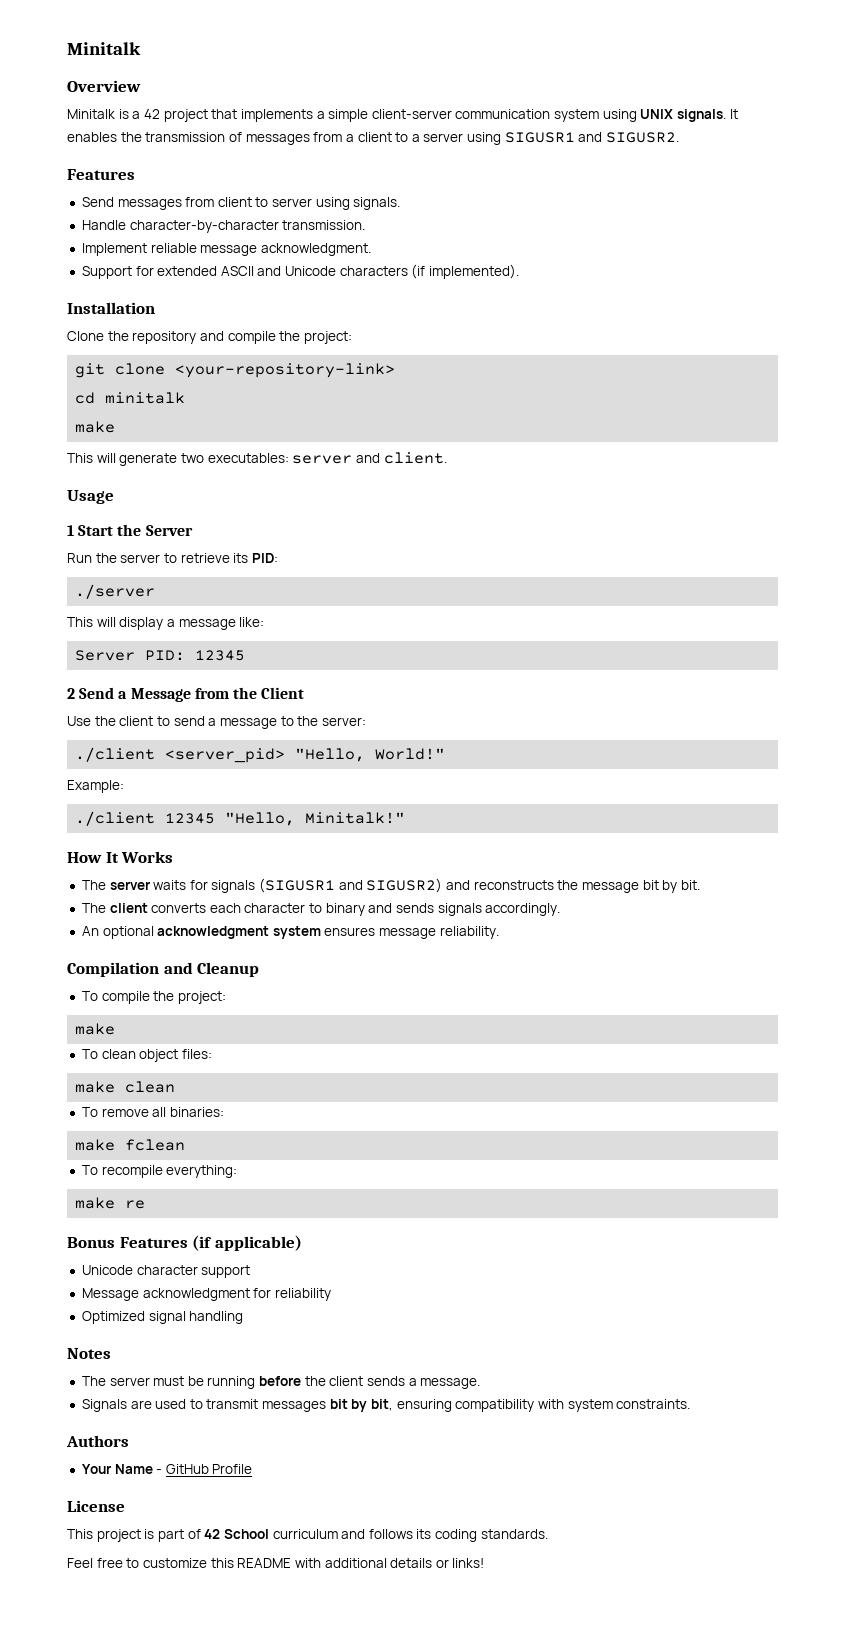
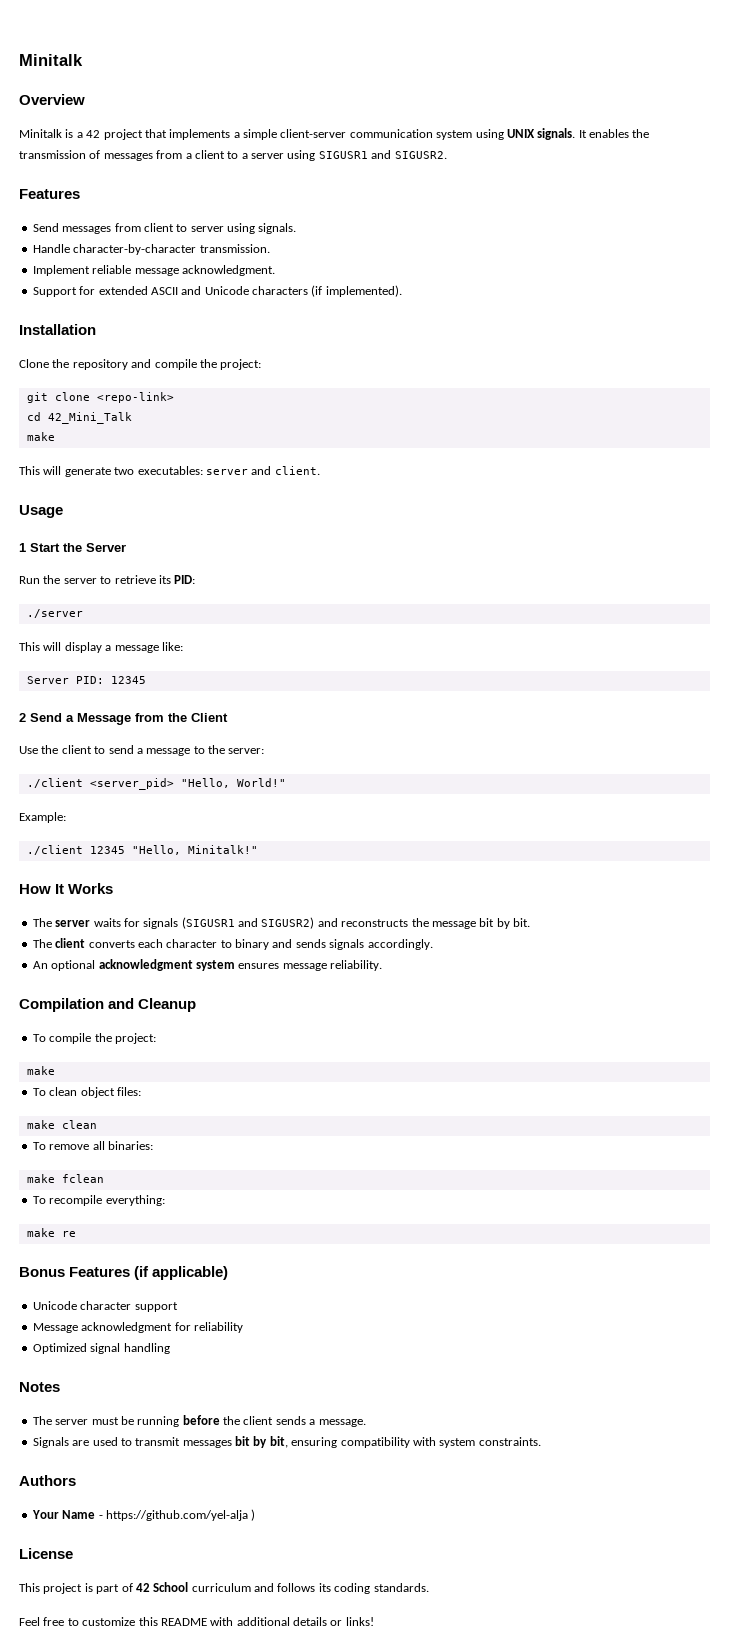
- git clone <your-repository-link>
+ git clone <repo-link>
- cd minitalk
+ cd 42_Mini_Talk
- Your Name - GitHub Profile
+ Your Name - https://github.com/yel-alja )

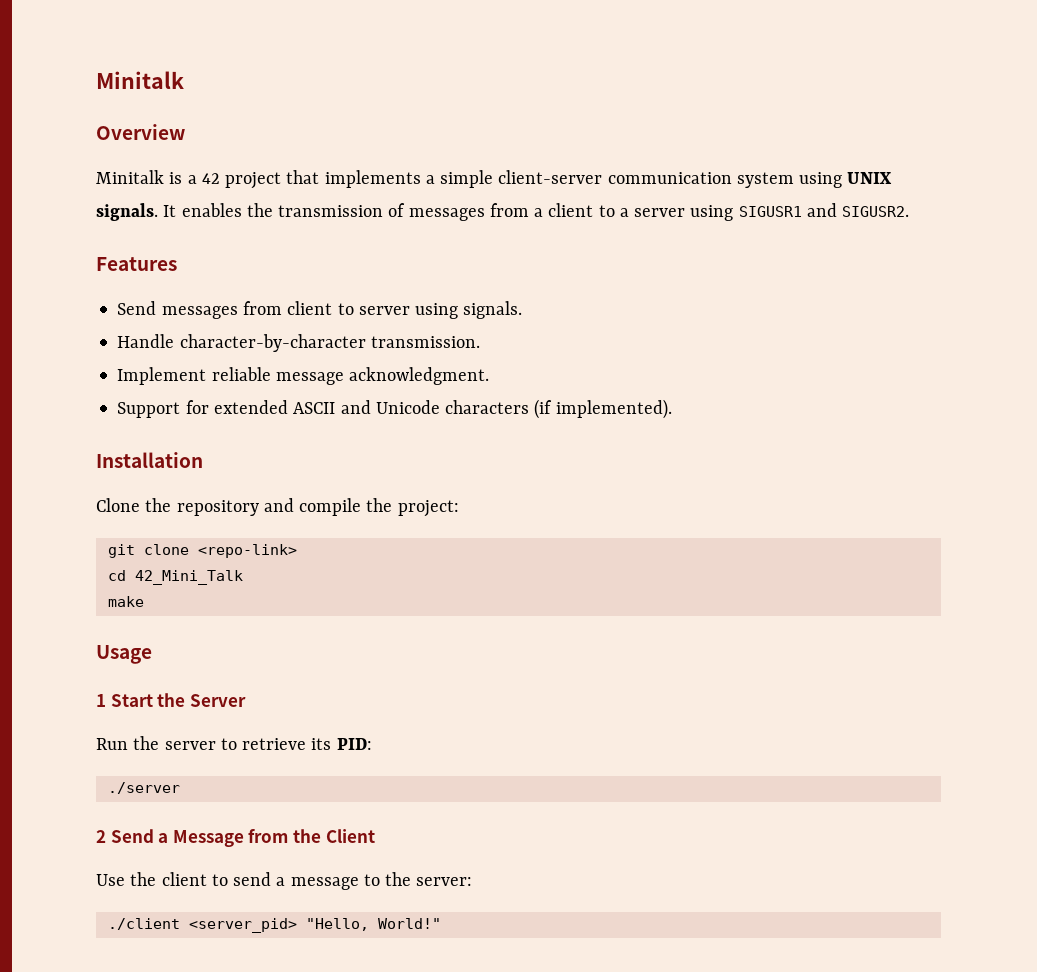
- This will generate two executables: server and client.
- This will display a message like:
- Server PID: 12345
- Example:
- ./client 12345 "Hello, Minitalk!"
- How It Works
- The server waits for signals (SIGUSR1 and SIGUSR2) and reconstructs the message bit by bit.
- The client converts each character to binary and sends signals accordingly.
- An optional acknowledgment system ensures message reliability.
- Compilation and Cleanup
- To compile the project:
- make
- To clean object files:
- make clean
- To remove all binaries:
- make fclean
- To recompile everything:
- make re
- Bonus Features (if applicable)
- Unicode character support
- Message acknowledgment for reliability
- Optimized signal handling
- Notes
- The server must be running before the client sends a message.
- Signals are used to transmit messages bit by bit, ensuring compatibility with system constraints.
- Authors
- Your Name - https://github.com/yel-alja )
- License
- This project is part of 42 School curriculum and follows its coding standards.
- Feel free to customize this README with additional details or links!

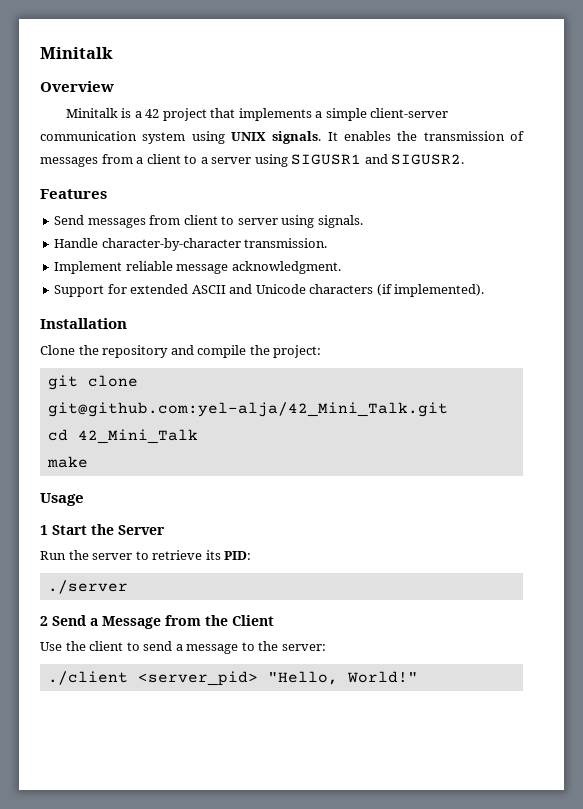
- git clone <repo-link>
+ git clone git@github.com:yel-alja/42_Mini_Talk.git

